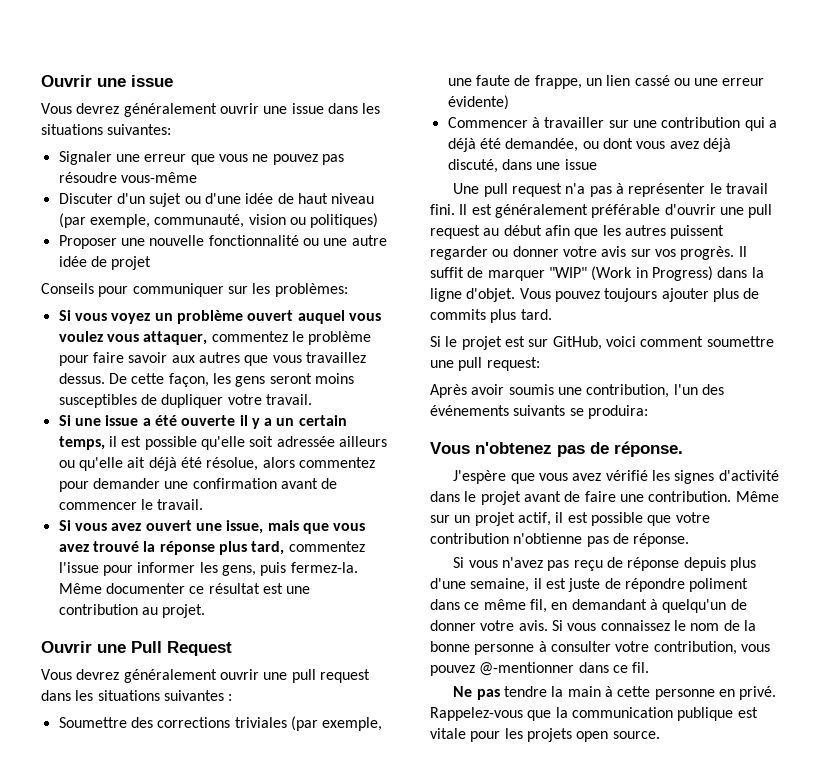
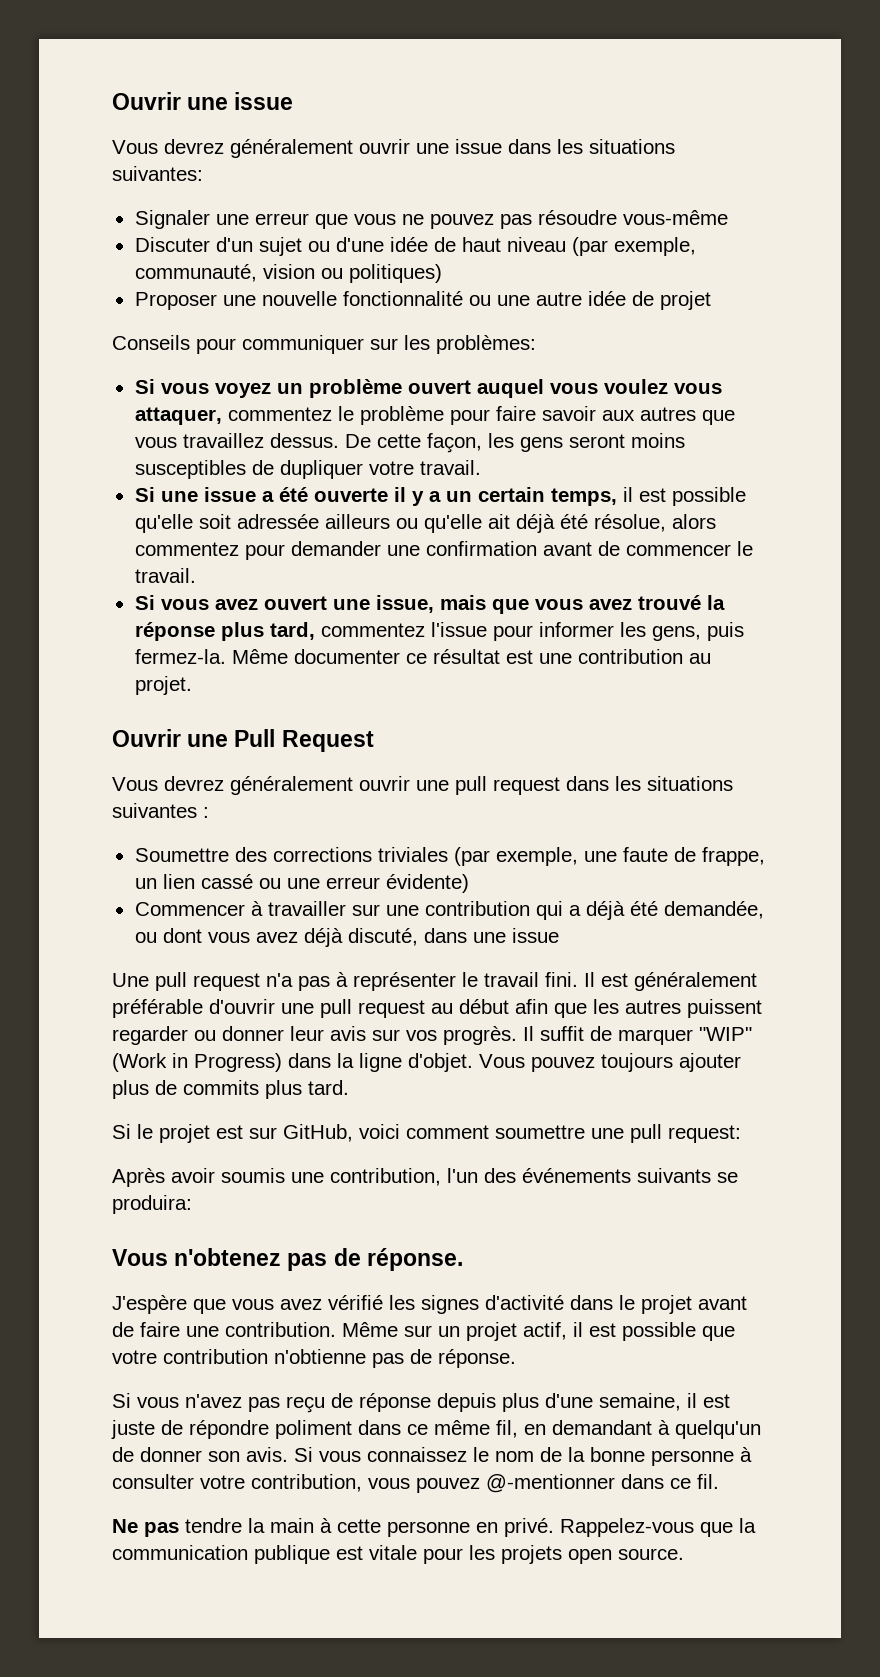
- Il est généralement préférable d'ouvrir une pull request au début afin que les autres puissent regarder ou donner votre avis sur vos progrès.
+ Il est généralement préférable d'ouvrir une pull request au début afin que les autres puissent regarder ou donner leur avis sur vos progrès.
- Si vous n'avez pas reçu de réponse depuis plus d'une semaine, il est juste de répondre poliment dans ce même fil, en demandant à quelqu'un de donner votre avis.
+ Si vous n'avez pas reçu de réponse depuis plus d'une semaine, il est juste de répondre poliment dans ce même fil, en demandant à quelqu'un de donner son avis.

